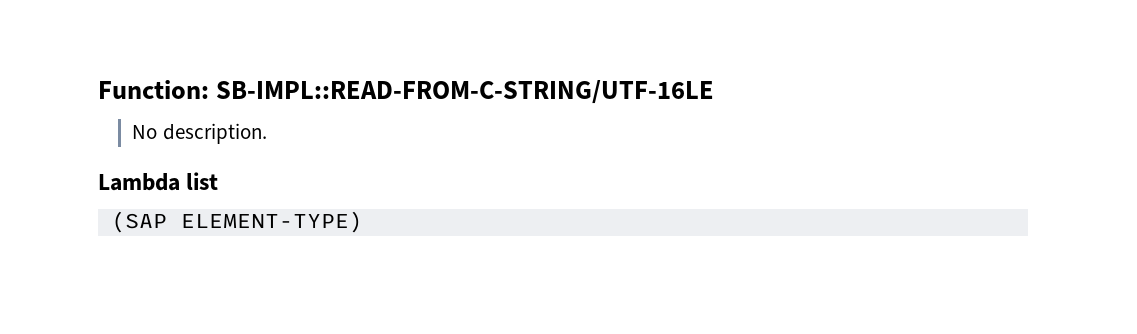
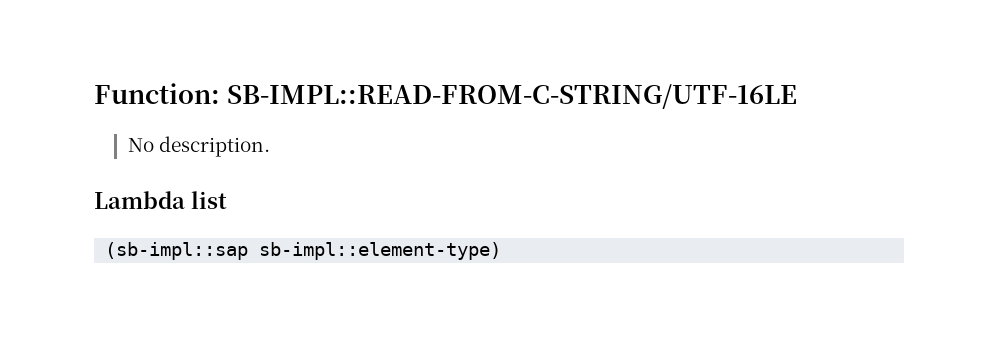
- (SAP ELEMENT-TYPE)
+ (sb-impl::sap sb-impl::element-type)

